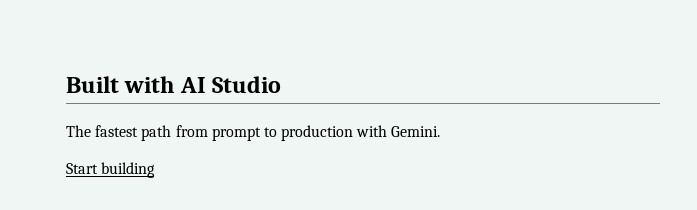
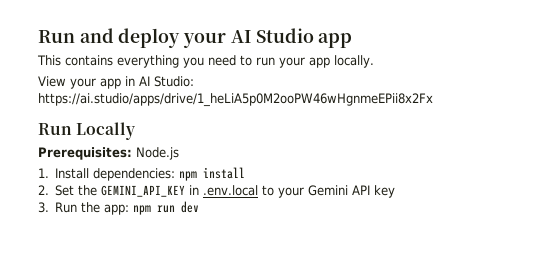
- Built with AI Studio
- The fastest path from prompt to production with Gemini.
- Start building
+ Run and deploy your AI Studio app
+ This contains everything you need to run your app locally.
+ View your app in AI Studio: https://ai.studio/apps/drive/1_heLiA5p0M2ooPW46wHgnmeEPii8x2Fx
+ Run Locally
+ Prerequisites: Node.js
+ 1. Install dependencies: npm install
+ 2. Set the GEMINI_API_KEY in .env.local to your Gemini API key
+ 3. Run the app: npm run dev

